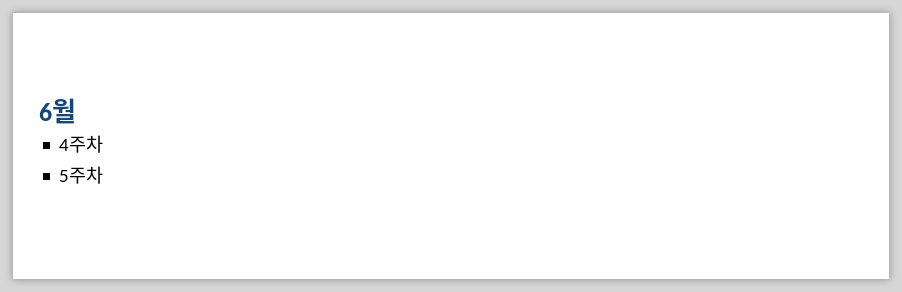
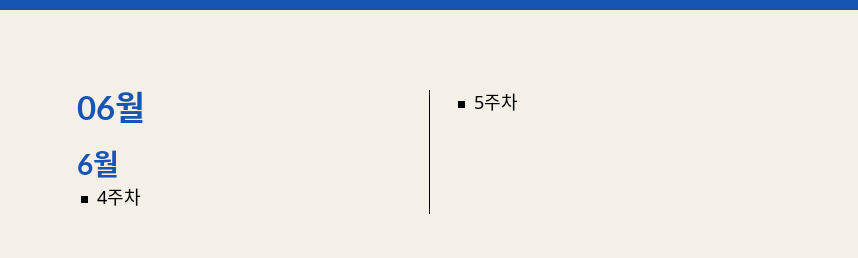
+ 06월

